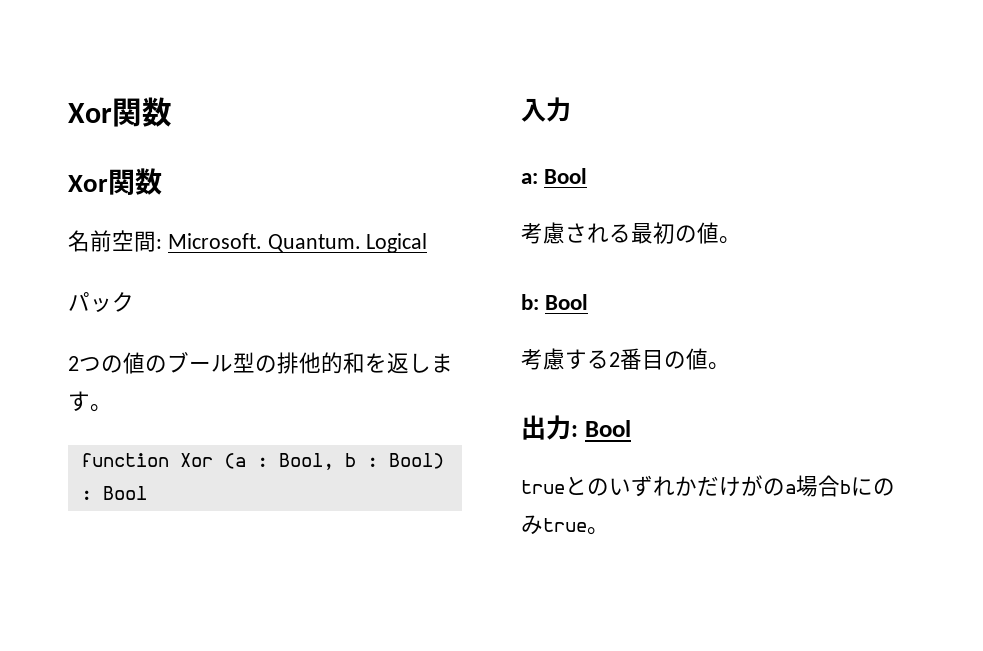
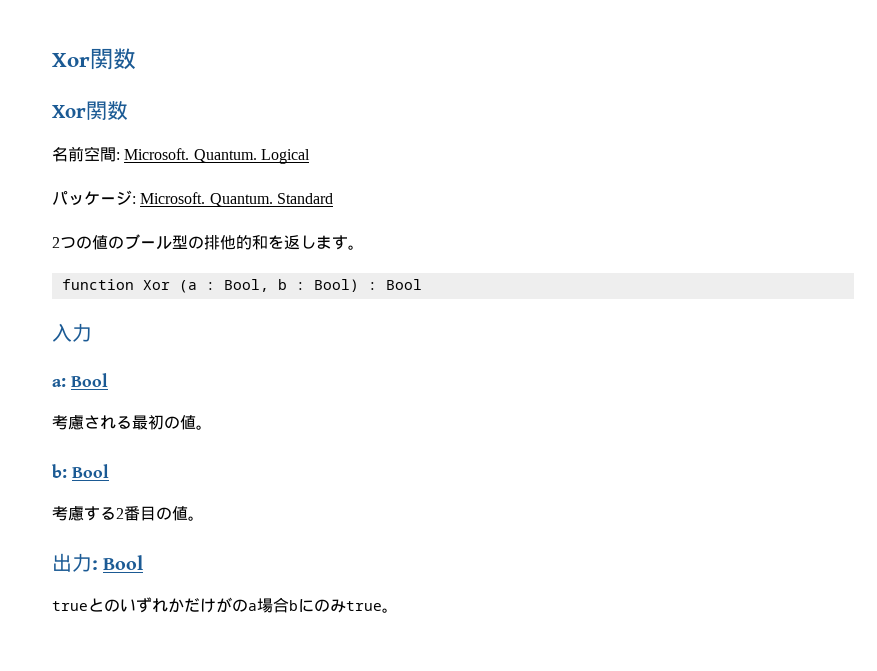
- パック
+ パッケージ: Microsoft. Quantum. Standard

